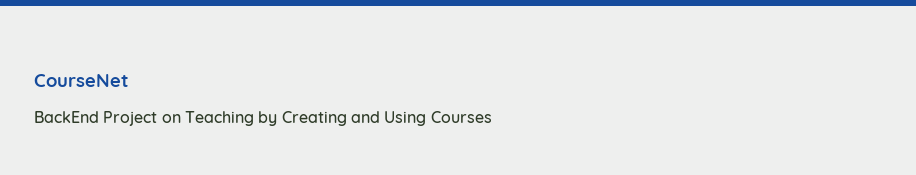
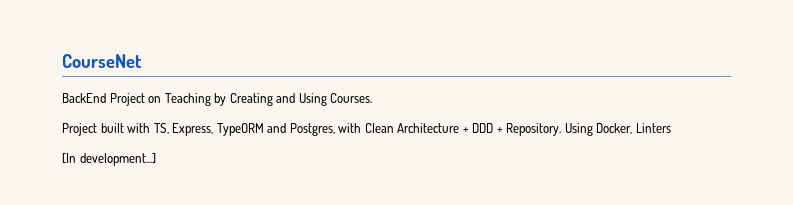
- BackEnd Project on Teaching by Creating and Using Courses
+ BackEnd Project on Teaching by Creating and Using Courses.
+ Project built with TS, Express, TypeORM and Postgres, with Clean Architecture + DDD + Repository. Using Docker, Linters
+ [In development...]

